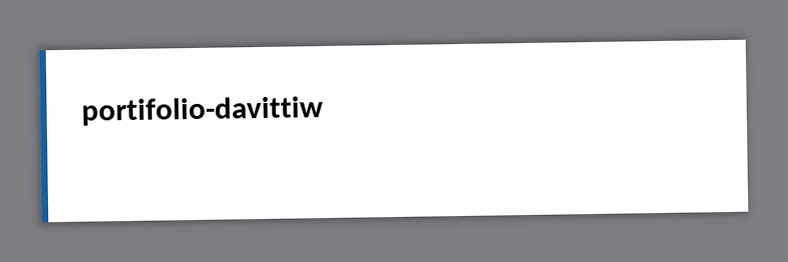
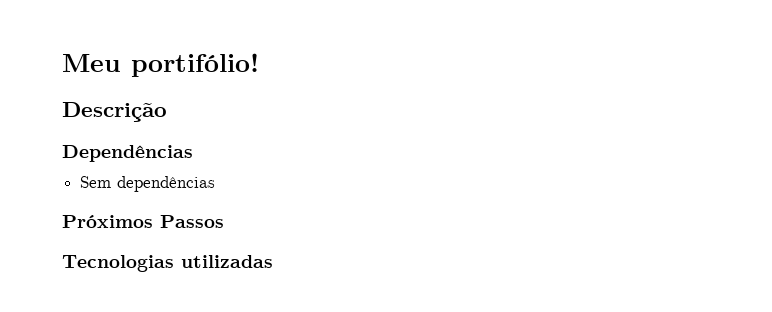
- portifolio-davittiw
+ Meu portifólio!
+ Descrição
+ Dependências
+ Sem dependências
+ Próximos Passos
+ Tecnologias utilizadas

